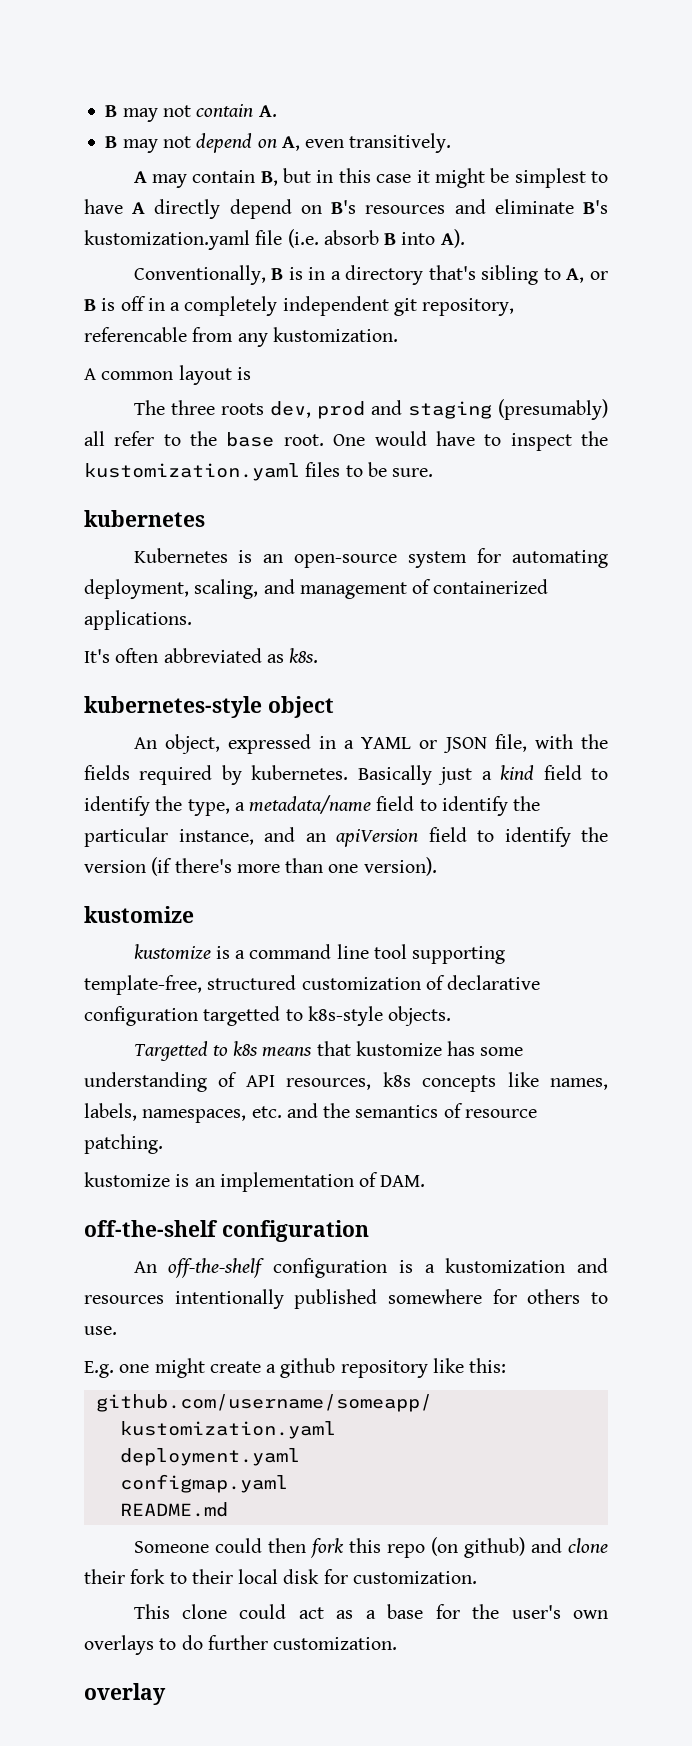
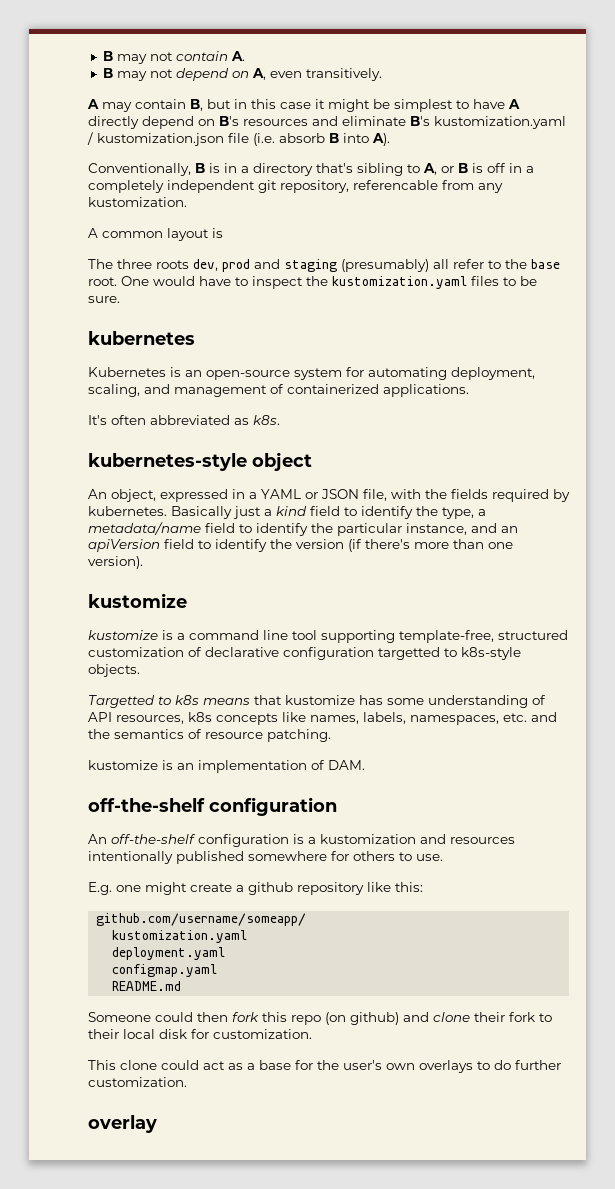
- A may contain B, but in this case it might be simplest to have A directly depend on B's resources and eliminate B's kustomization.yaml file (i.e. absorb B into A).
+ A may contain B, but in this case it might be simplest to have A directly depend on B's resources and eliminate B's kustomization.yaml / kustomization.json file (i.e. absorb B into A).

